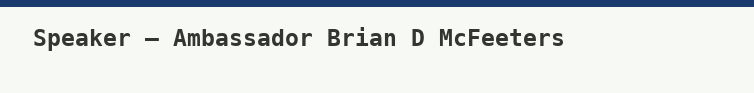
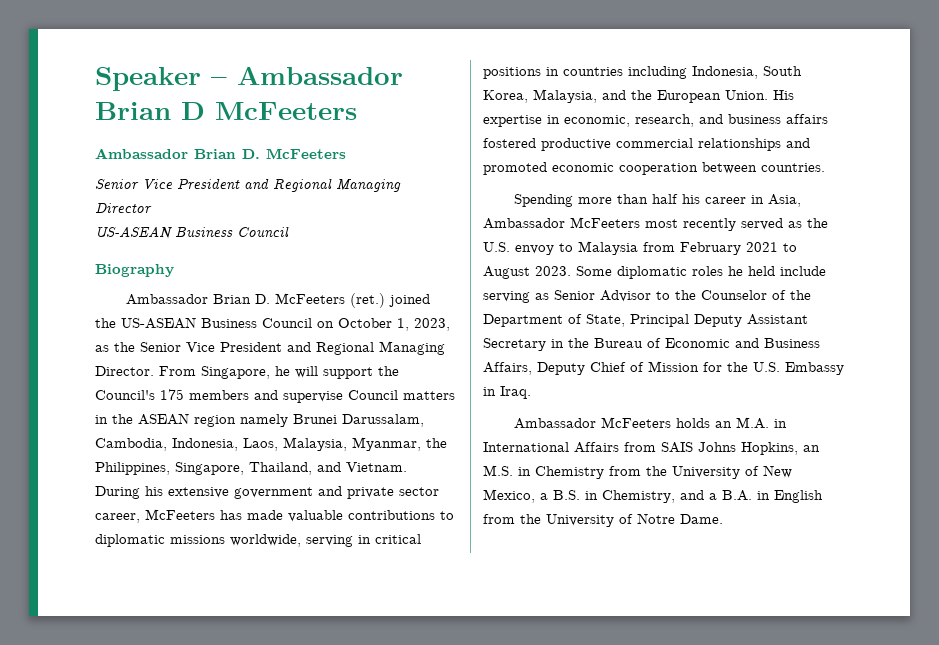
  Speaker – Ambassador Brian D McFeeters
+ Ambassador Brian D. McFeeters
+ Senior Vice President and Regional Managing Director
+ US-ASEAN Business Council
+ Biography
+ Ambassador Brian D. McFeeters (ret.) joined the US-ASEAN Business Council on October 1, 2023, as the Senior Vice President and Regional Managing Director. From Singapore, he will support the Council's 175 members and supervise Council matters in the ASEAN region namely Brunei Darussalam, Cambodia, Indonesia, Laos, Malaysia, Myanmar, the Philippines, Singapore, Thailand, and Vietnam. During his extensive government and private sector career, McFeeters has made valuable contributions to diplomatic missions worldwide, serving in critical positions in countries including Indonesia, South Korea, Malaysia, and the European Union. His expertise in economic, research, and business affairs fostered productive commercial relationships and promoted economic cooperation between countries.
+ Spending more than half his career in Asia, Ambassador McFeeters most recently served as the U.S. envoy to Malaysia from February 2021 to August 2023. Some diplomatic roles he held include serving as Senior Advisor to the Counselor of the Department of State, Principal Deputy Assistant Secretary in the Bureau of Economic and Business Affairs, Deputy Chief of Mission for the U.S. Embassy in Iraq.
+ Ambassador McFeeters holds an M.A. in International Affairs from SAIS Johns Hopkins, an M.S. in Chemistry from the University of New Mexico, a B.S. in Chemistry, and a B.A. in English from the University of Notre Dame.

